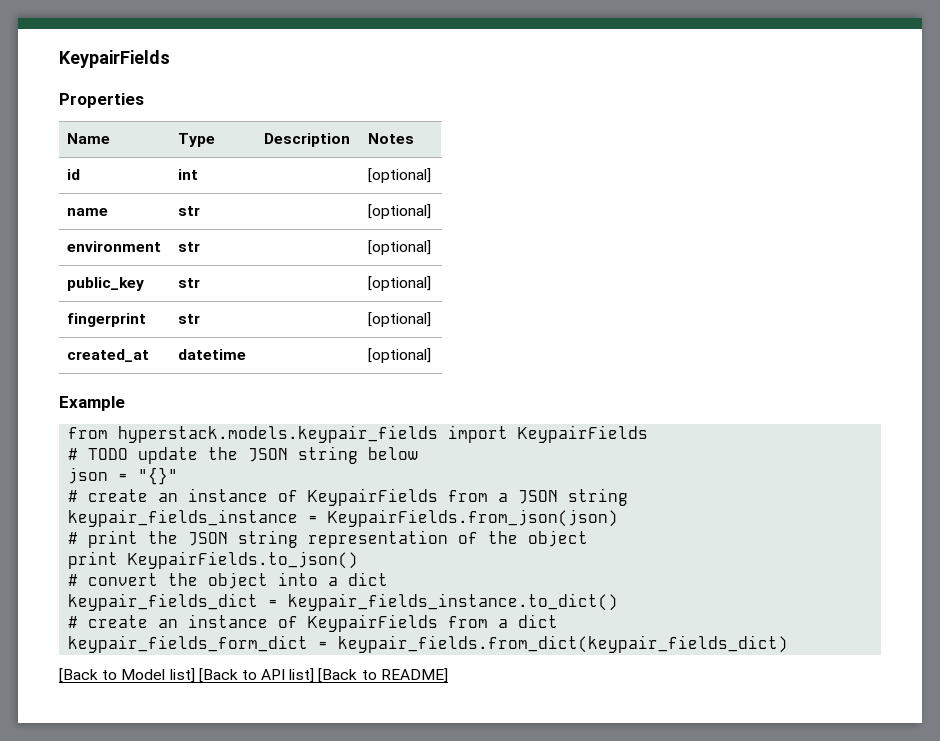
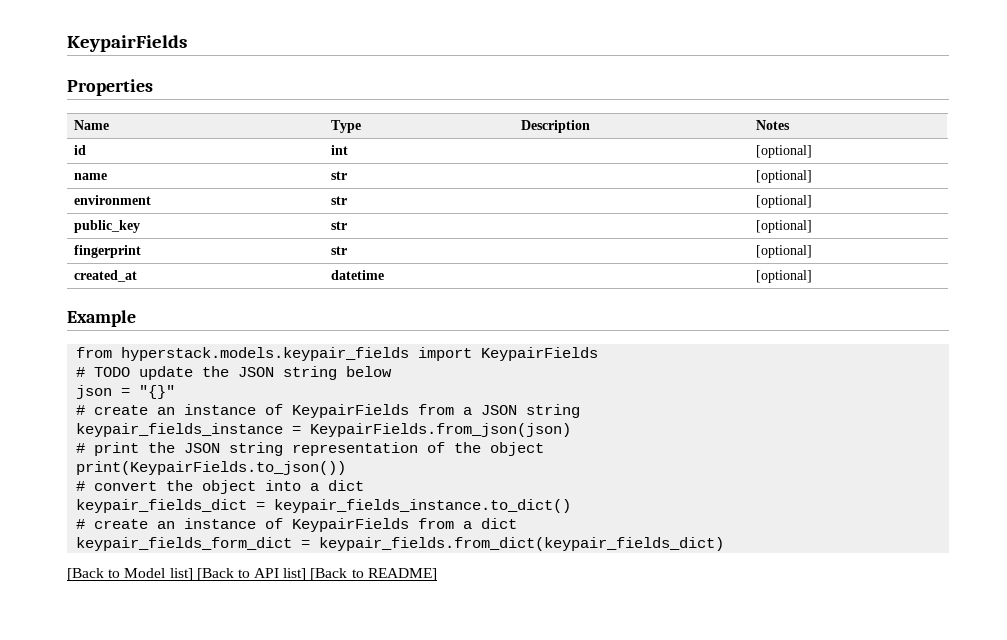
- print KeypairFields.to_json()
+ print(KeypairFields.to_json())

